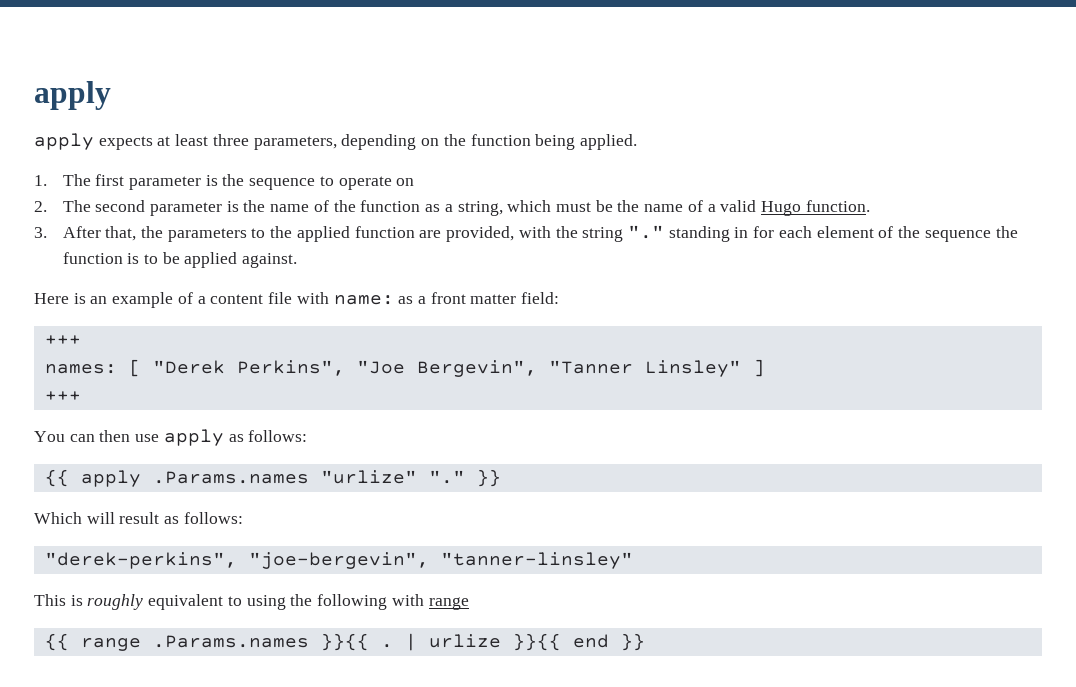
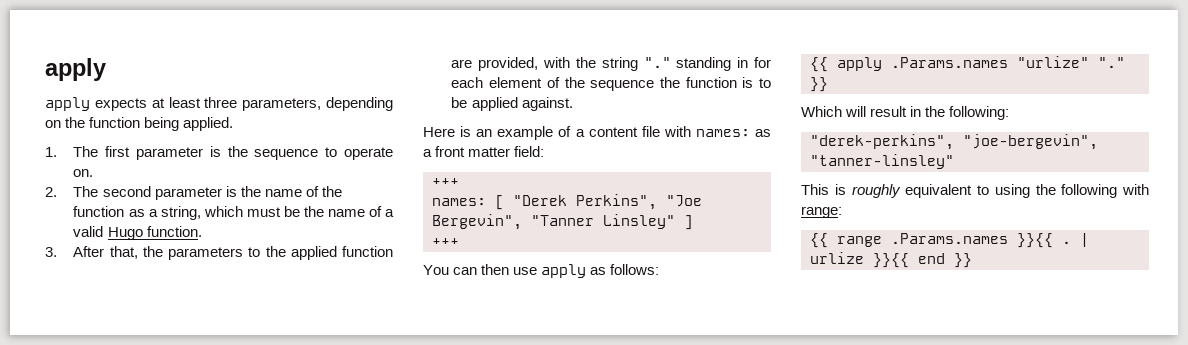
- 1. The first parameter is the sequence to operate on
+ 1. The first parameter is the sequence to operate on.
- Here is an example of a content file with name: as a front matter field:
+ Here is an example of a content file with names: as a front matter field:
- Which will result as follows:
+ Which will result in the following:
- This is roughly equivalent to using the following with range
+ This is roughly equivalent to using the following with range:

